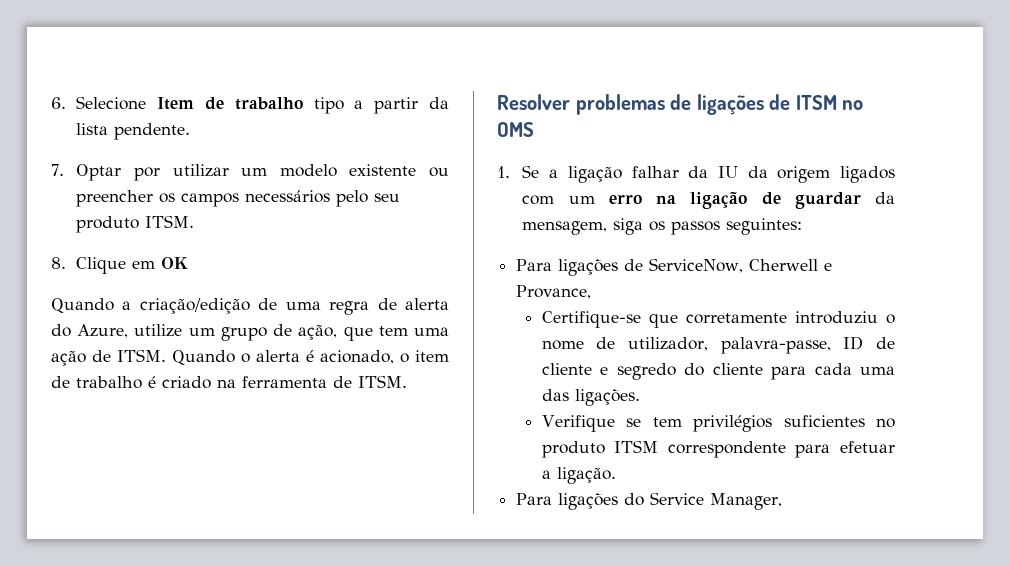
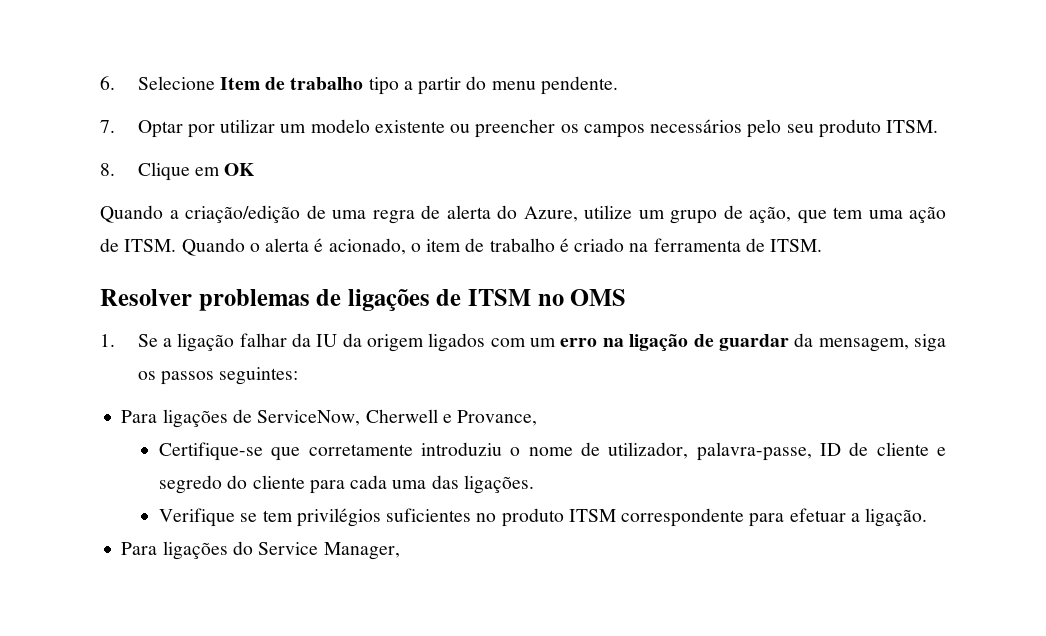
- 6. Selecione Item de trabalho tipo a partir da lista pendente.
+ 6. Selecione Item de trabalho tipo a partir do menu pendente.

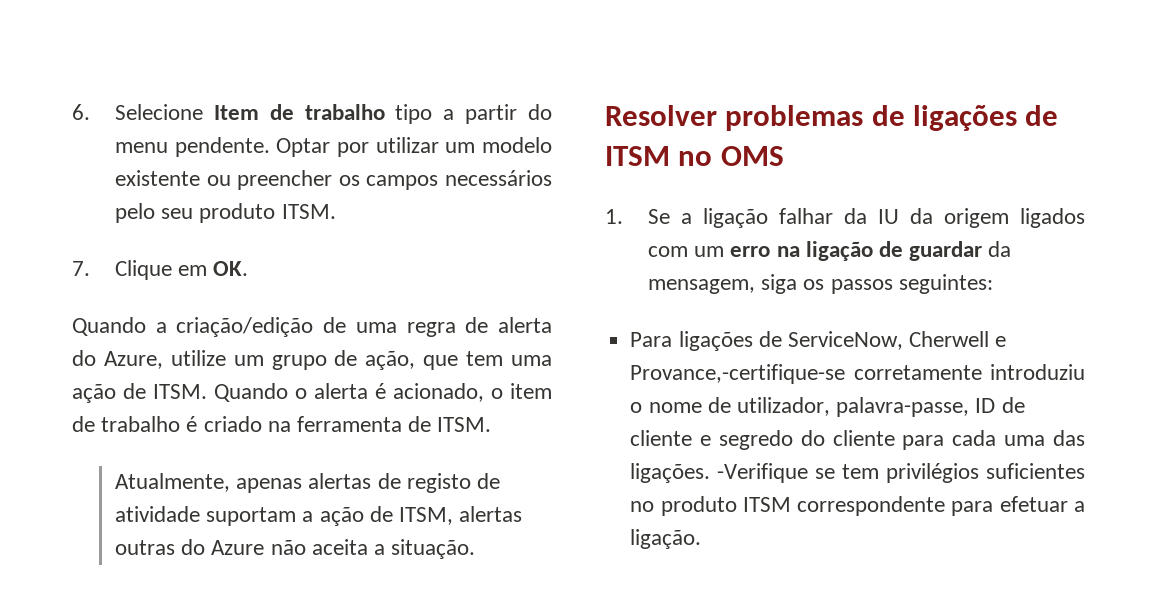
- 6. Selecione Item de trabalho tipo a partir do menu pendente.
- 7. Optar por utilizar um modelo existente ou preencher os campos necessários pelo seu produto ITSM.
+ 6. Selecione Item de trabalho tipo a partir do menu pendente. Optar por utilizar um modelo existente ou preencher os campos necessários pelo seu produto ITSM.
- 8. Clique em OK
+ 7. Clique em OK.
+ Atualmente, apenas alertas de registo de atividade suportam a ação de ITSM, alertas outras do Azure não aceita a situação.
- Para ligações de ServiceNow, Cherwell e Provance,
- Certifique-se que corretamente introduziu o nome de utilizador, palavra-passe, ID de cliente e segredo do cliente para cada uma das ligações.
- Verifique se tem privilégios suficientes no produto ITSM correspondente para efetuar a ligação.
+ Para ligações de ServiceNow, Cherwell e Provance,-certifique-se corretamente introduziu o nome de utilizador, palavra-passe, ID de cliente e segredo do cliente para cada uma das ligações. -Verifique se tem privilégios suficientes no produto ITSM correspondente para efetuar a ligação.
- Para ligações do Service Manager,

